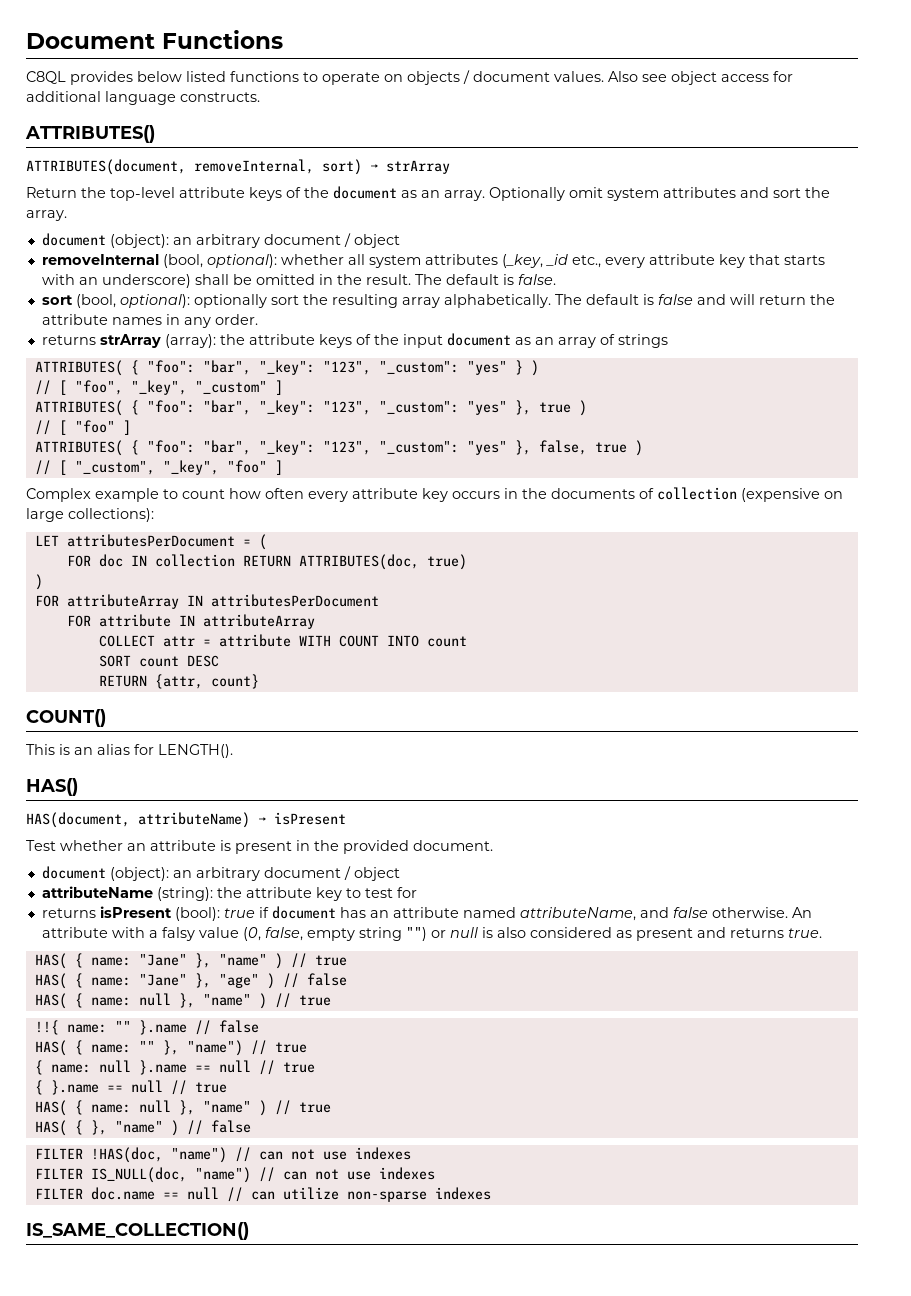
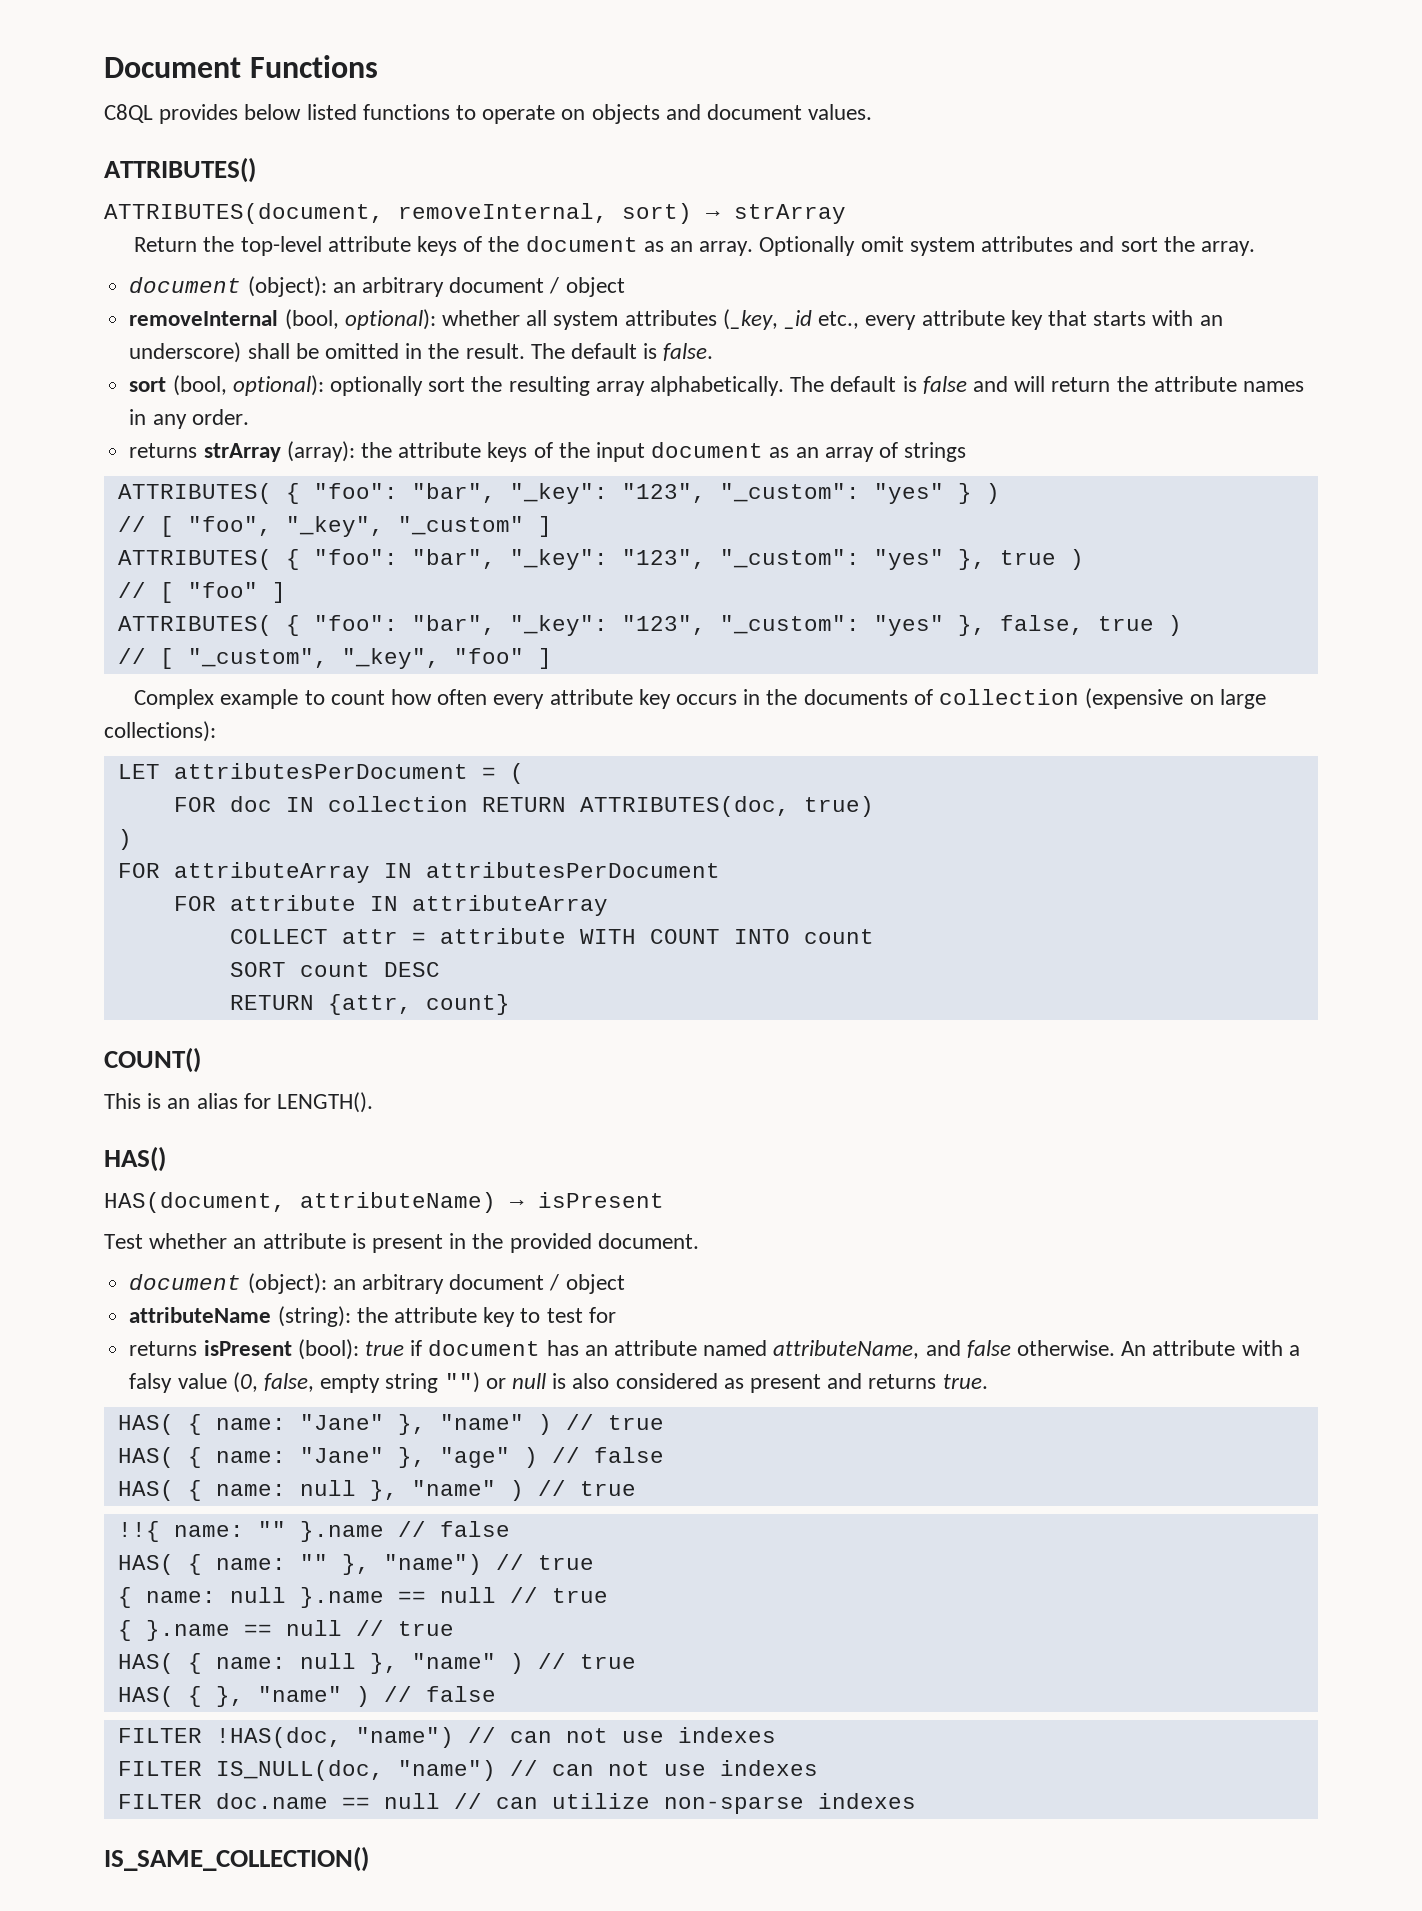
- C8QL provides below listed functions to operate on objects / document values. Also see object access for additional language constructs.
+ C8QL provides below listed functions to operate on objects and document values.

